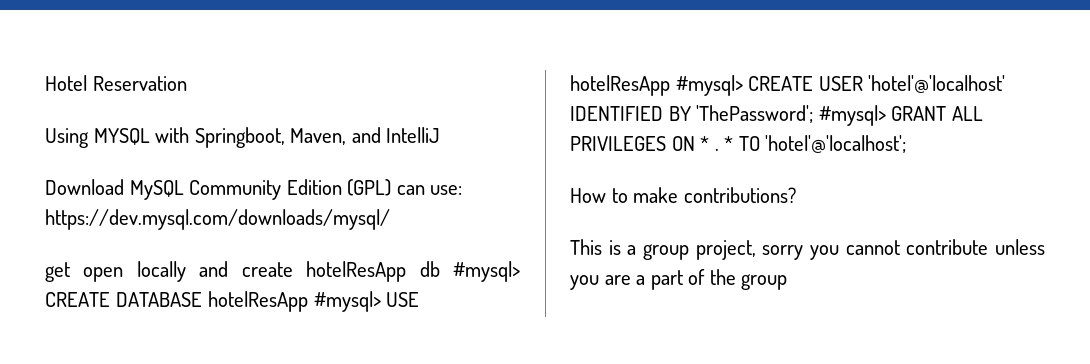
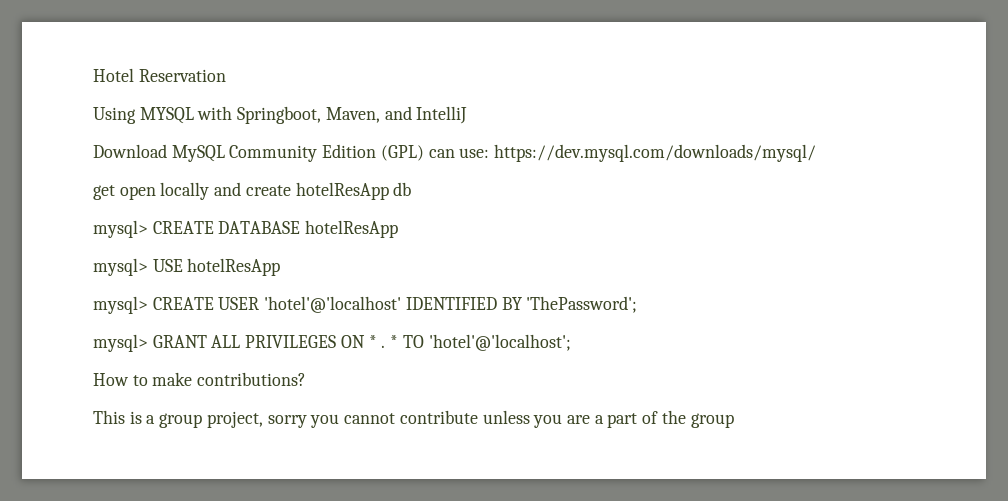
- get open locally and create hotelResApp db #mysql> CREATE DATABASE hotelResApp #mysql> USE hotelResApp #mysql> CREATE USER 'hotel'@'localhost' IDENTIFIED BY 'ThePassword'; #mysql> GRANT ALL PRIVILEGES ON * .
+ get open locally and create hotelResApp db
+ mysql> CREATE DATABASE hotelResApp
+ mysql> USE hotelResApp
+ mysql> CREATE USER 'hotel'@'localhost' IDENTIFIED BY 'ThePassword';
+ mysql> GRANT ALL PRIVILEGES ON * .

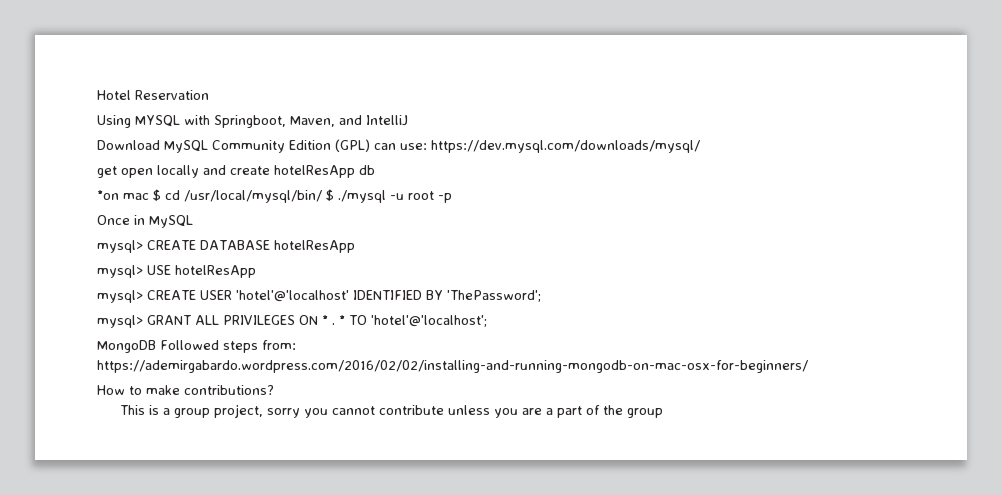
+ *on mac $ cd /usr/local/mysql/bin/ $ ./mysql -u root -p
+ Once in MySQL
+ MongoDB Followed steps from: https://ademirgabardo.wordpress.com/2016/02/02/installing-and-running-mongodb-on-mac-osx-for-beginners/

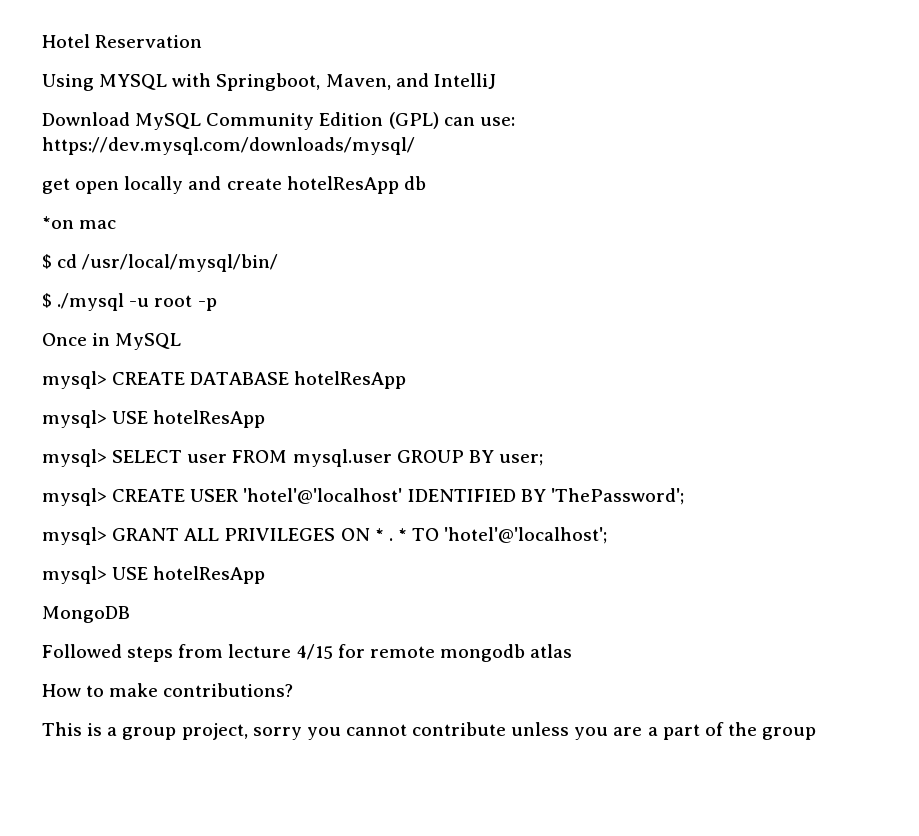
- *on mac $ cd /usr/local/mysql/bin/ $ ./mysql -u root -p
+ *on mac
+ $ cd /usr/local/mysql/bin/
+ $ ./mysql -u root -p
+ mysql> SELECT user FROM mysql.user GROUP BY user;
  * TO 'hotel'@'localhost';
+ mysql> USE hotelResApp
- MongoDB Followed steps from: https://ademirgabardo.wordpress.com/2016/02/02/installing-and-running-mongodb-on-mac-osx-for-beginners/
+ MongoDB
+ Followed steps from lecture 4/15 for remote mongodb atlas

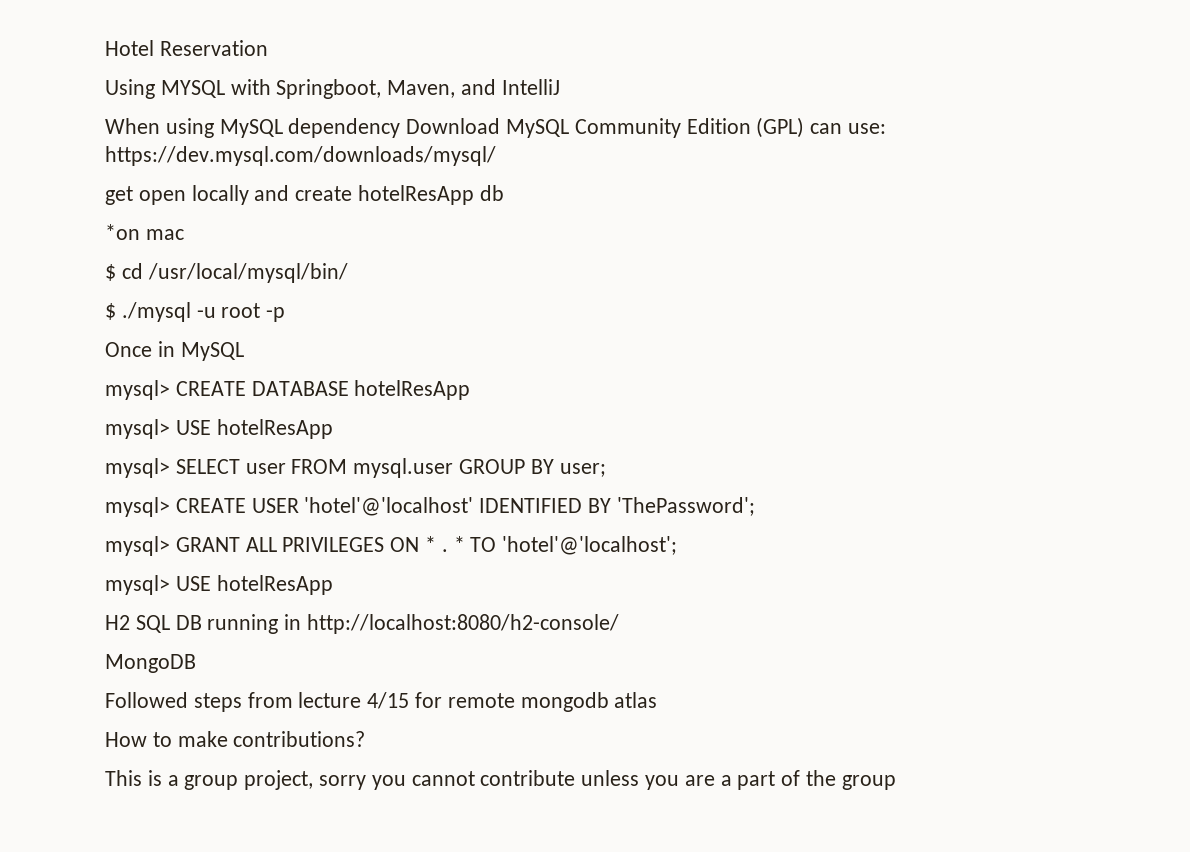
- Download MySQL Community Edition (GPL) can use: https://dev.mysql.com/downloads/mysql/
+ When using MySQL dependency Download MySQL Community Edition (GPL) can use: https://dev.mysql.com/downloads/mysql/
+ H2 SQL DB running in http://localhost:8080/h2-console/

